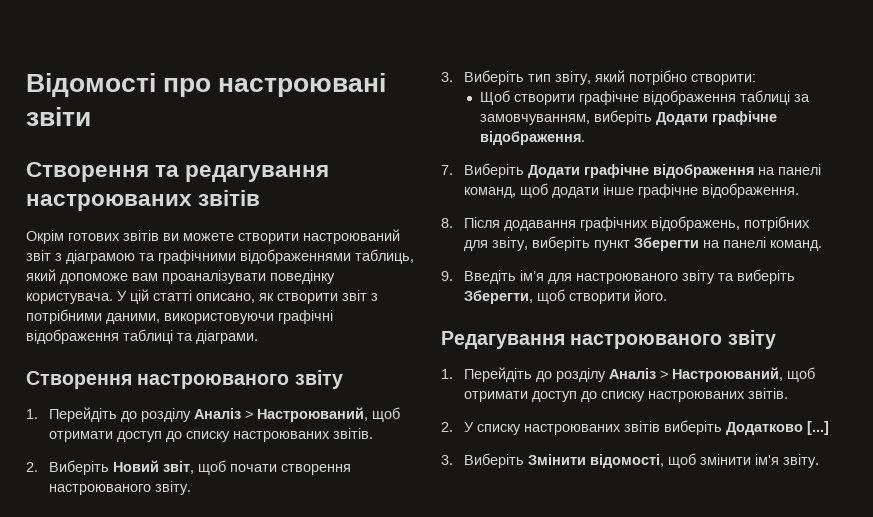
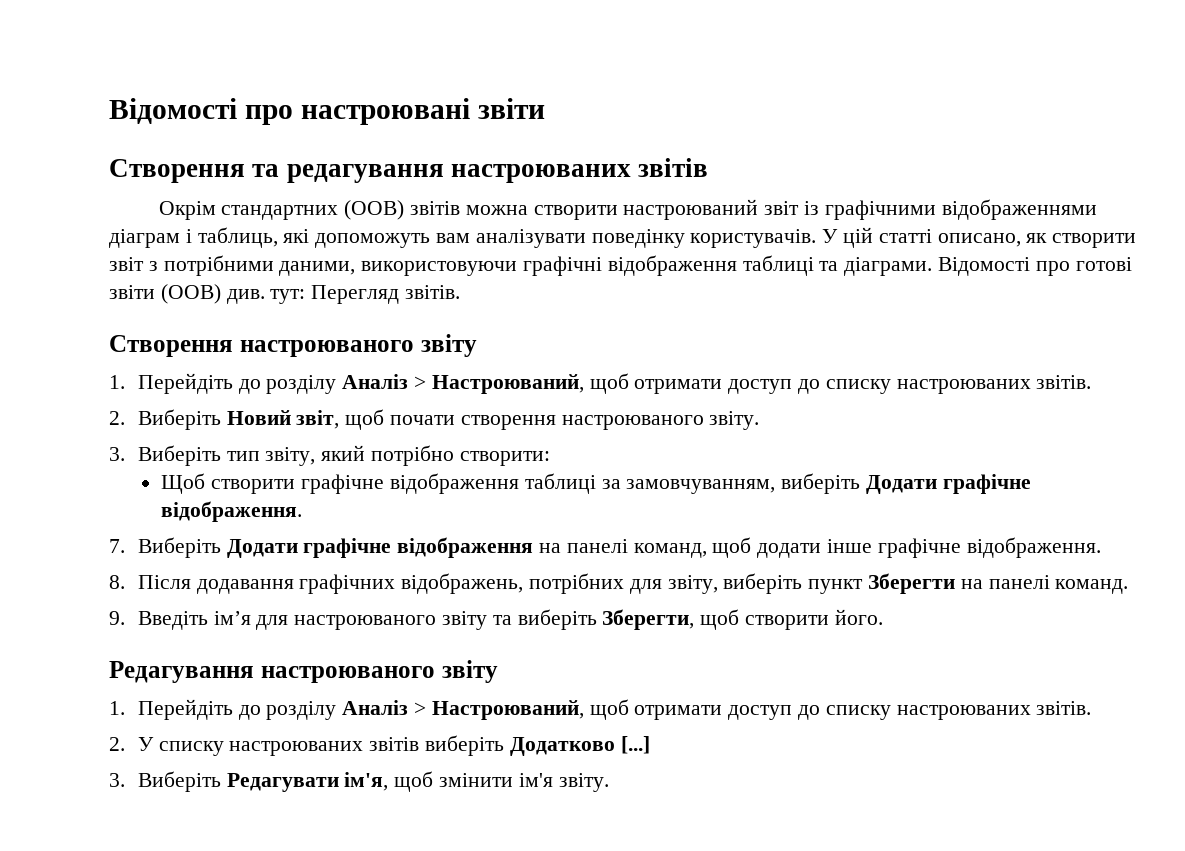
- Окрім готових звітів ви можете створити настроюваний звіт з діаграмою та графічними відображеннями таблиць, який допоможе вам проаналізувати поведінку користувача.
+ Окрім стандартних (OOB) звітів можна створити настроюваний звіт із графічними відображеннями діаграм і таблиць, які допоможуть вам аналізувати поведінку користувачів.
+ Відомості про готові звіти (OOB) див. тут: Перегляд звітів.
- 3. Виберіть Змінити відомості, щоб змінити ім'я звіту.
+ 3. Виберіть Редагувати ім'я, щоб змінити ім'я звіту.

